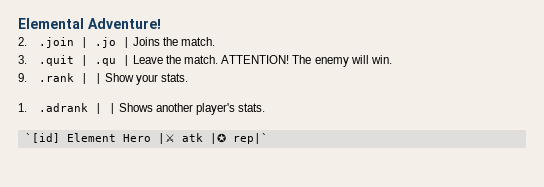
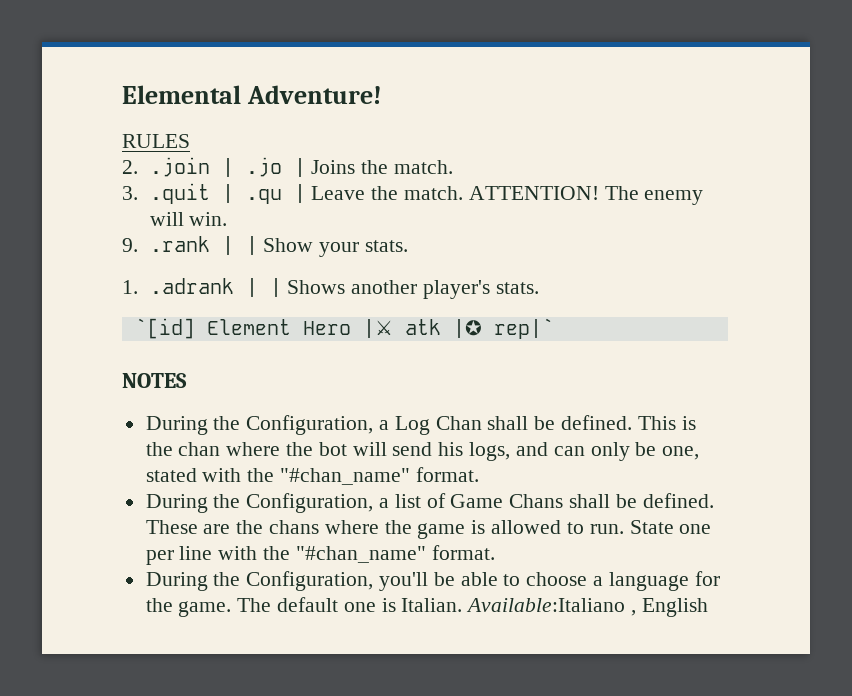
+ RULES
+ NOTES
+ During the Configuration, a Log Chan shall be defined. This is the chan where the bot will send his logs, and can only be one, stated with the "#chan_name" format.
+ During the Configuration, a list of Game Chans shall be defined. These are the chans where the game is allowed to run. State one per line with the "#chan_name" format.
+ During the Configuration, you'll be able to choose a language for the game. The default one is Italian. Available:Italiano , English

